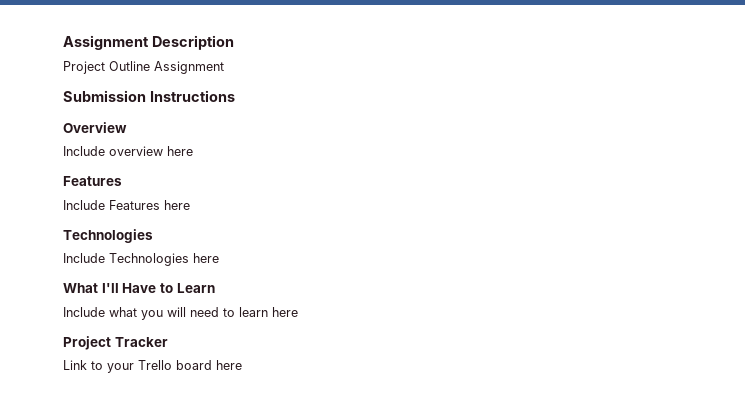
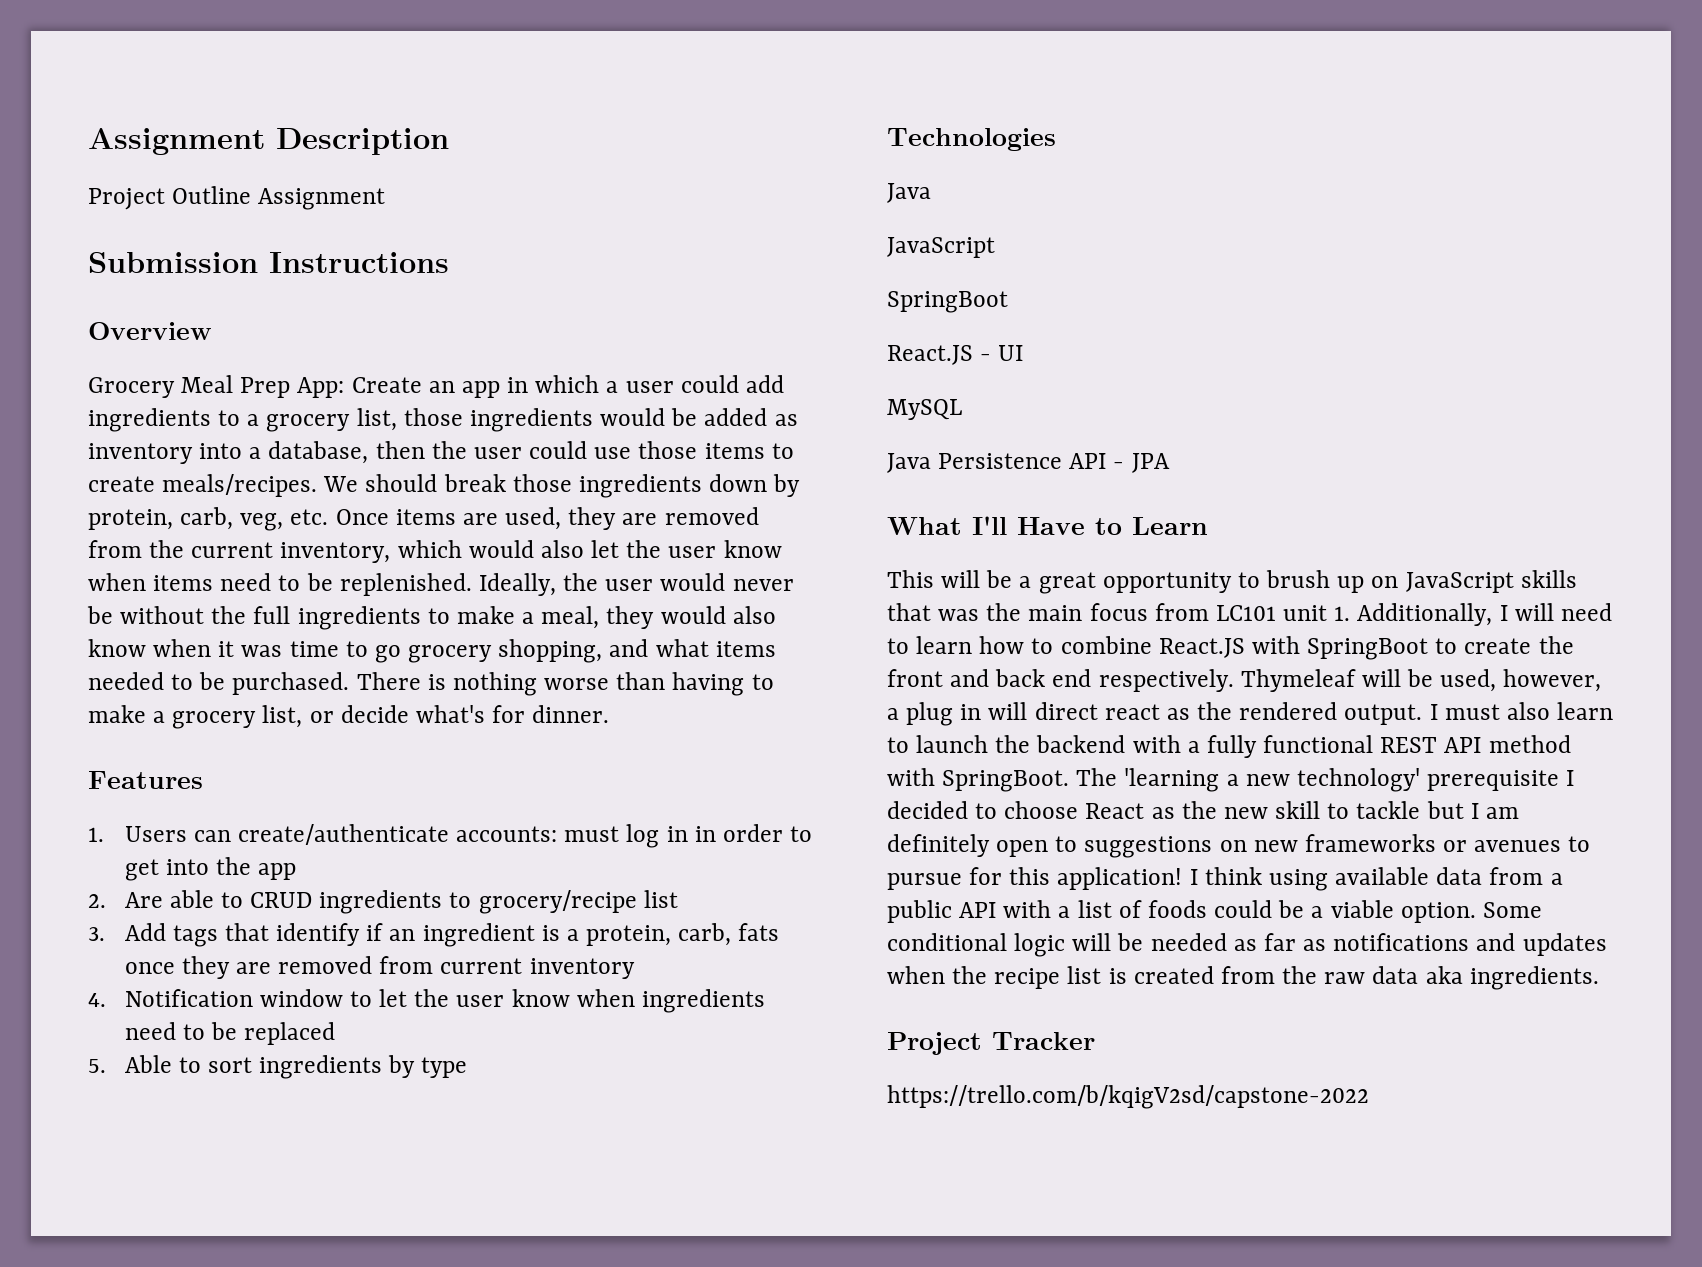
- Include overview here
+ Grocery Meal Prep App: Create an app in which a user could add ingredients to a grocery list, those ingredients would be added as inventory into a database, then the user could use those items to create meals/recipes. We should break those ingredients down by protein, carb, veg, etc. Once items are used, they are removed from the current inventory, which would also let the user know when items need to be replenished. Ideally, the user would never be without the full ingredients to make a meal, they would also know when it was time to go grocery shopping, and what items needed to be purchased. There is nothing worse than having to make a grocery list, or decide what's for dinner.
  Features
- Include Features here
+ 1. Users can create/authenticate accounts: must log in in order to get into the app
+ 2. Are able to CRUD ingredients to grocery/recipe list
+ 3. Add tags that identify if an ingredient is a protein, carb, fats once they are removed from current inventory
+ 4. Notification window to let the user know when ingredients need to be replaced
+ 5. Able to sort ingredients by type
  Technologies
- Include Technologies here
+ Java
+ JavaScript
+ SpringBoot
+ React.JS - UI
+ MySQL
+ Java Persistence API - JPA
- Include what you will need to learn here
+ This will be a great opportunity to brush up on JavaScript skills that was the main focus from LC101 unit 1. Additionally, I will need to learn how to combine React.JS with SpringBoot to create the front and back end respectively. Thymeleaf will be used, however, a plug in will direct react as the rendered output. I must also learn to launch the backend with a fully functional REST API method with SpringBoot. The 'learning a new technology' prerequisite I decided to choose React as the new skill to tackle but I am definitely open to suggestions on new frameworks or avenues to pursue for this application! I think using available data from a public API with a list of foods could be a viable option. Some conditional logic will be needed as far as notifications and updates when the recipe list is created from the raw data aka ingredients.
  Project Tracker
- Link to your Trello board here
+ https://trello.com/b/kqigV2sd/capstone-2022

